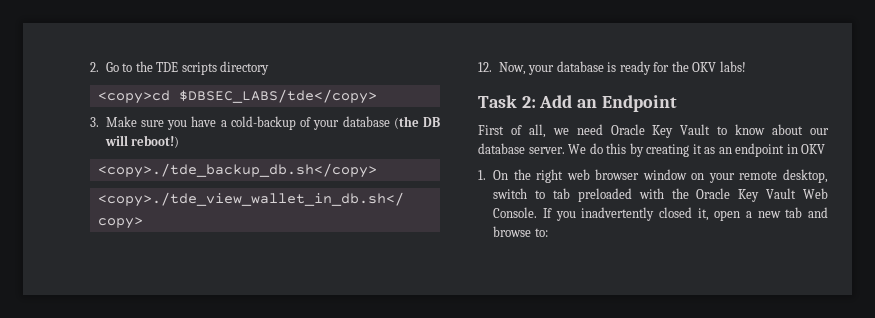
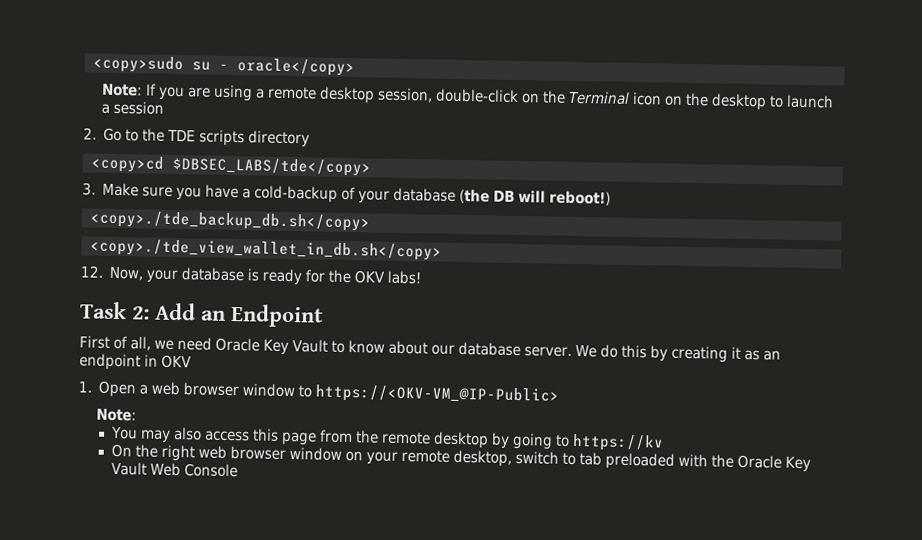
+ <copy>sudo su - oracle</copy>
+ Note: If you are using a remote desktop session, double-click on the Terminal icon on the desktop to launch a session
- 1. On the right web browser window on your remote desktop, switch to tab preloaded with the Oracle Key Vault Web Console. If you inadvertently closed it, open a new tab and browse to:
+ 1. Open a web browser window to https://<OKV-VM_@IP-Public>
+ Note:
+ You may also access this page from the remote desktop by going to https://kv
+ On the right web browser window on your remote desktop, switch to tab preloaded with the Oracle Key Vault Web Console

